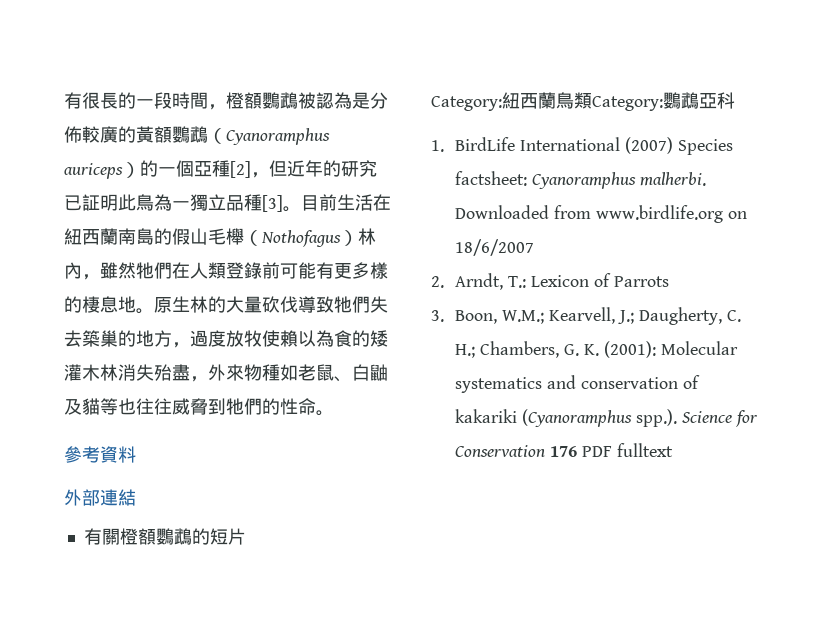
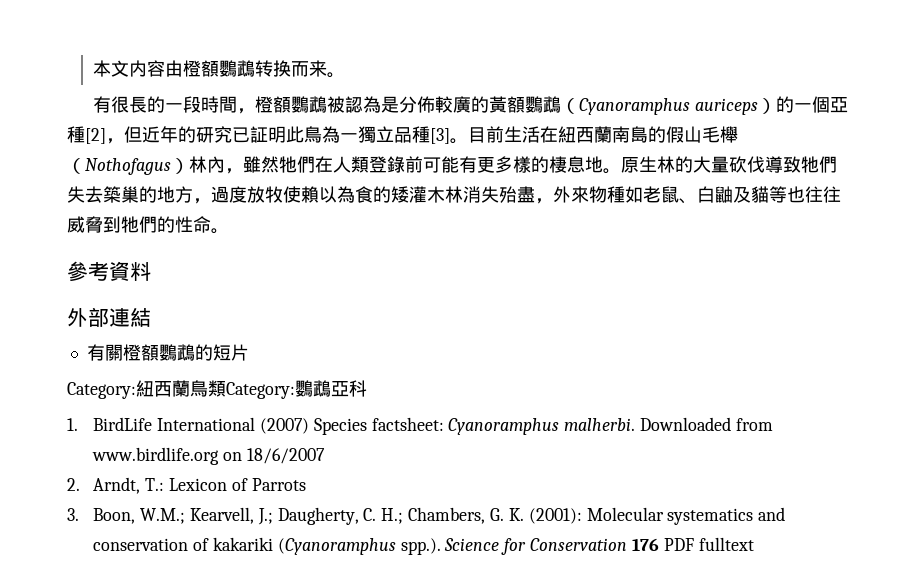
+ 本文内容由橙額鸚鵡转换而来。

